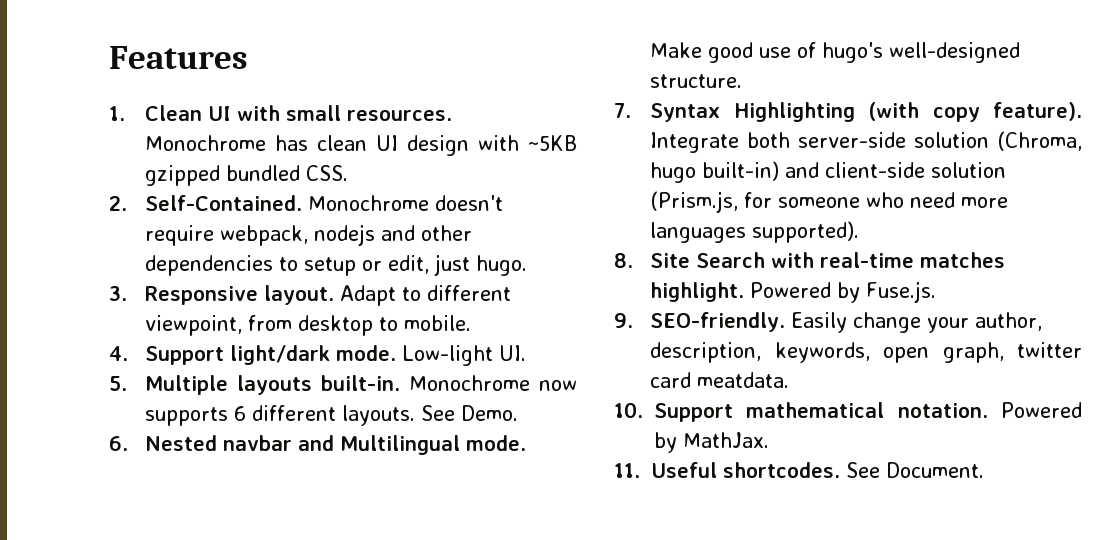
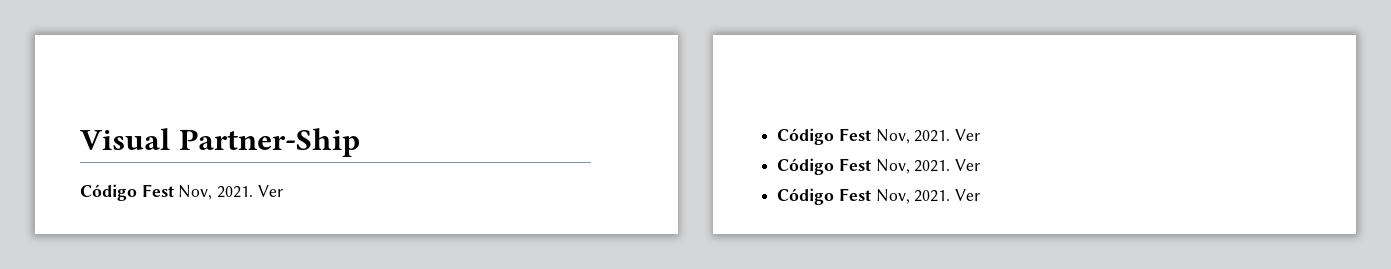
- Features
- 1. Clean UI with small resources. Monochrome has clean UI design with ~5KB gzipped bundled CSS.
- 2. Self-Contained. Monochrome doesn't require webpack, nodejs and other dependencies to setup or edit, just hugo.
- 3. Responsive layout. Adapt to different viewpoint, from desktop to mobile.
- 4. Support light/dark mode. Low-light UI.
- 5. Multiple layouts built-in. Monochrome now supports 6 different layouts. See Demo.
- 6. Nested navbar and Multilingual mode. Make good use of hugo's well-designed structure.
- 7. Syntax Highlighting (with copy feature). Integrate both server-side solution (Chroma, hugo built-in) and client-side solution (Prism.js, for someone who need more languages supported).
- 8. Site Search with real-time matches highlight. Powered by Fuse.js.
- 9. SEO-friendly. Easily change your author, description, keywords, open graph, twitter card meatdata.
- 10. Support mathematical notation. Powered by MathJax.
- 11. Useful shortcodes. See Document.
+ Visual Partner-Ship
+ Código Fest Nov, 2021. Ver
+ Código Fest Nov, 2021. Ver
+ Código Fest Nov, 2021. Ver
+ Código Fest Nov, 2021. Ver

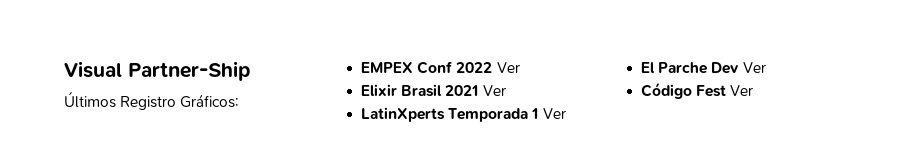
  Visual Partner-Ship
- Código Fest Nov, 2021. Ver
- Código Fest Nov, 2021. Ver
- Código Fest Nov, 2021. Ver
- Código Fest Nov, 2021. Ver
+ Últimos Registro Gráficos:
+ EMPEX Conf 2022 Ver
+ Elixir Brasil 2021 Ver
+ LatinXperts Temporada 1 Ver
+ El Parche Dev Ver
+ Código Fest Ver

